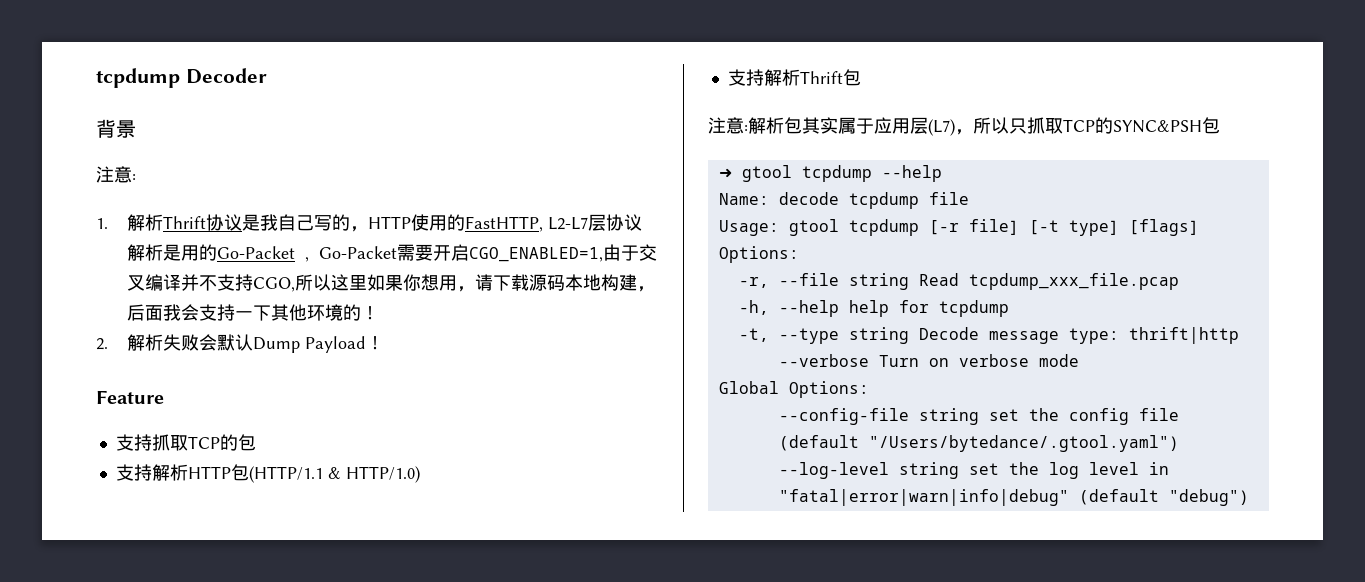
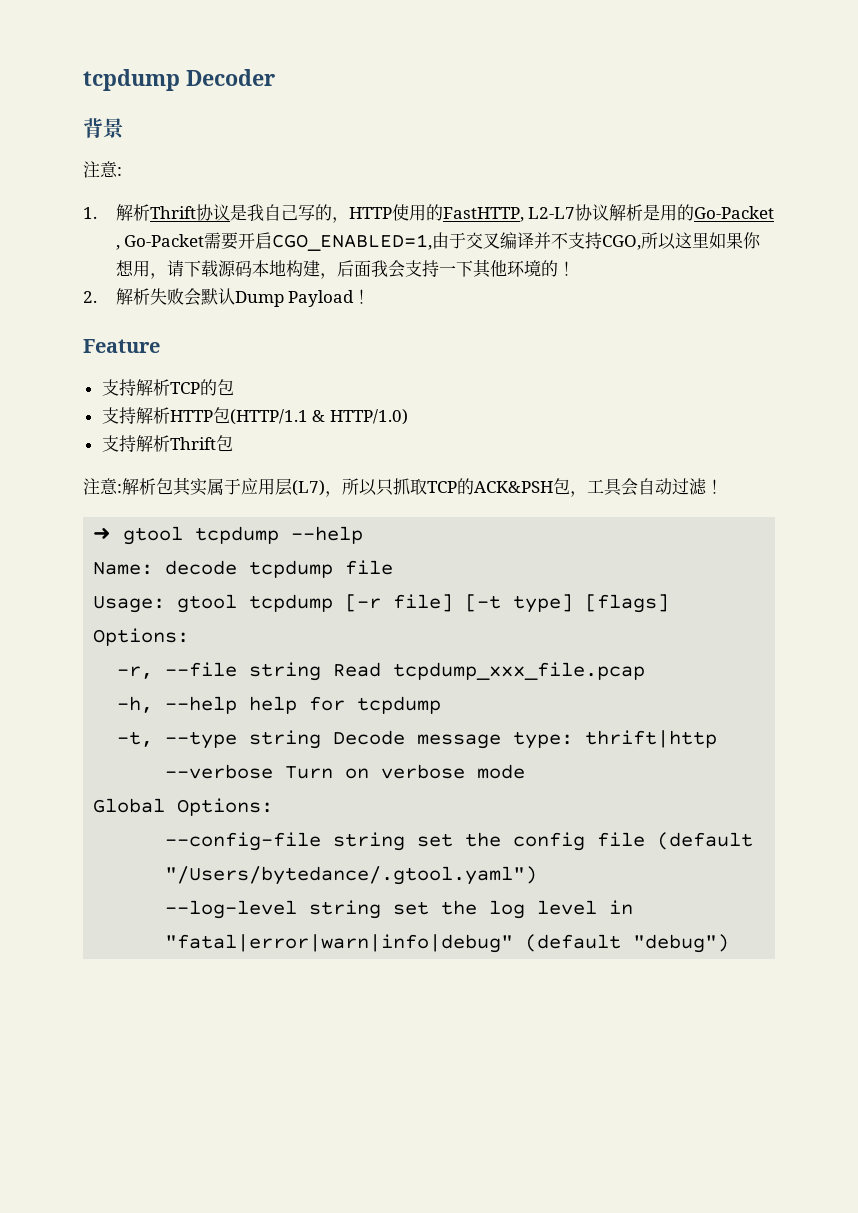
- 1.解析Thrift协议是我自己写的，HTTP使用的FastHTTP, L2-L7层协议解析是用的Go-Packet , Go-Packet需要开启CGO_ENABLED=1,由于交叉编译并不支持CGO,所以这里如果你想用，请下载源码本地构建，后面我会支持一下其他环境的！
+ 1.解析Thrift协议是我自己写的，HTTP使用的FastHTTP, L2-L7协议解析是用的Go-Packet , Go-Packet需要开启CGO_ENABLED=1,由于交叉编译并不支持CGO,所以这里如果你想用，请下载源码本地构建，后面我会支持一下其他环境的！
- 支持抓取TCP的包
+ 支持解析TCP的包
- 注意:解析包其实属于应用层(L7)，所以只抓取TCP的SYNC&PSH包
+ 注意:解析包其实属于应用层(L7)，所以只抓取TCP的ACK&PSH包，工具会自动过滤！

